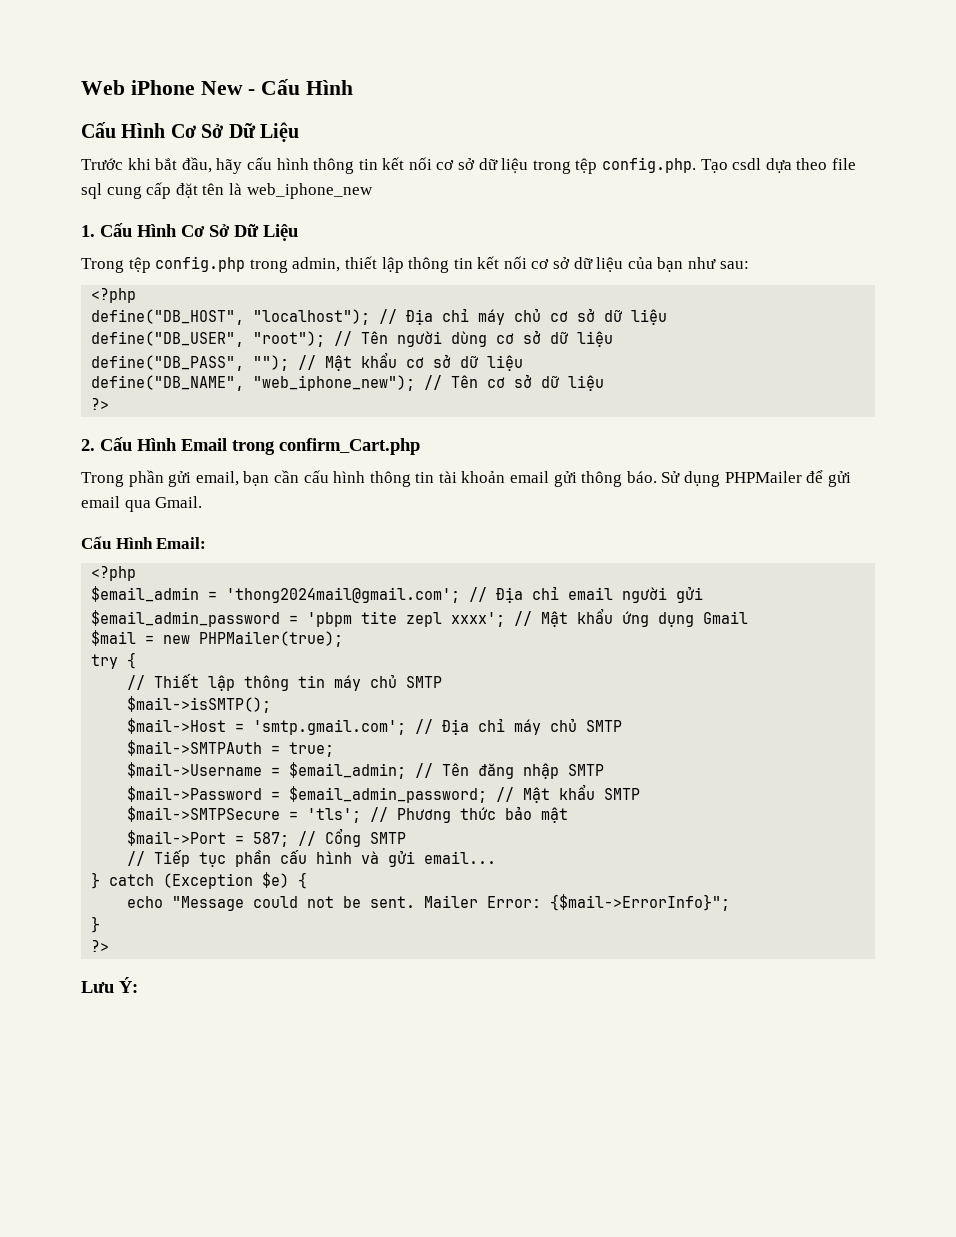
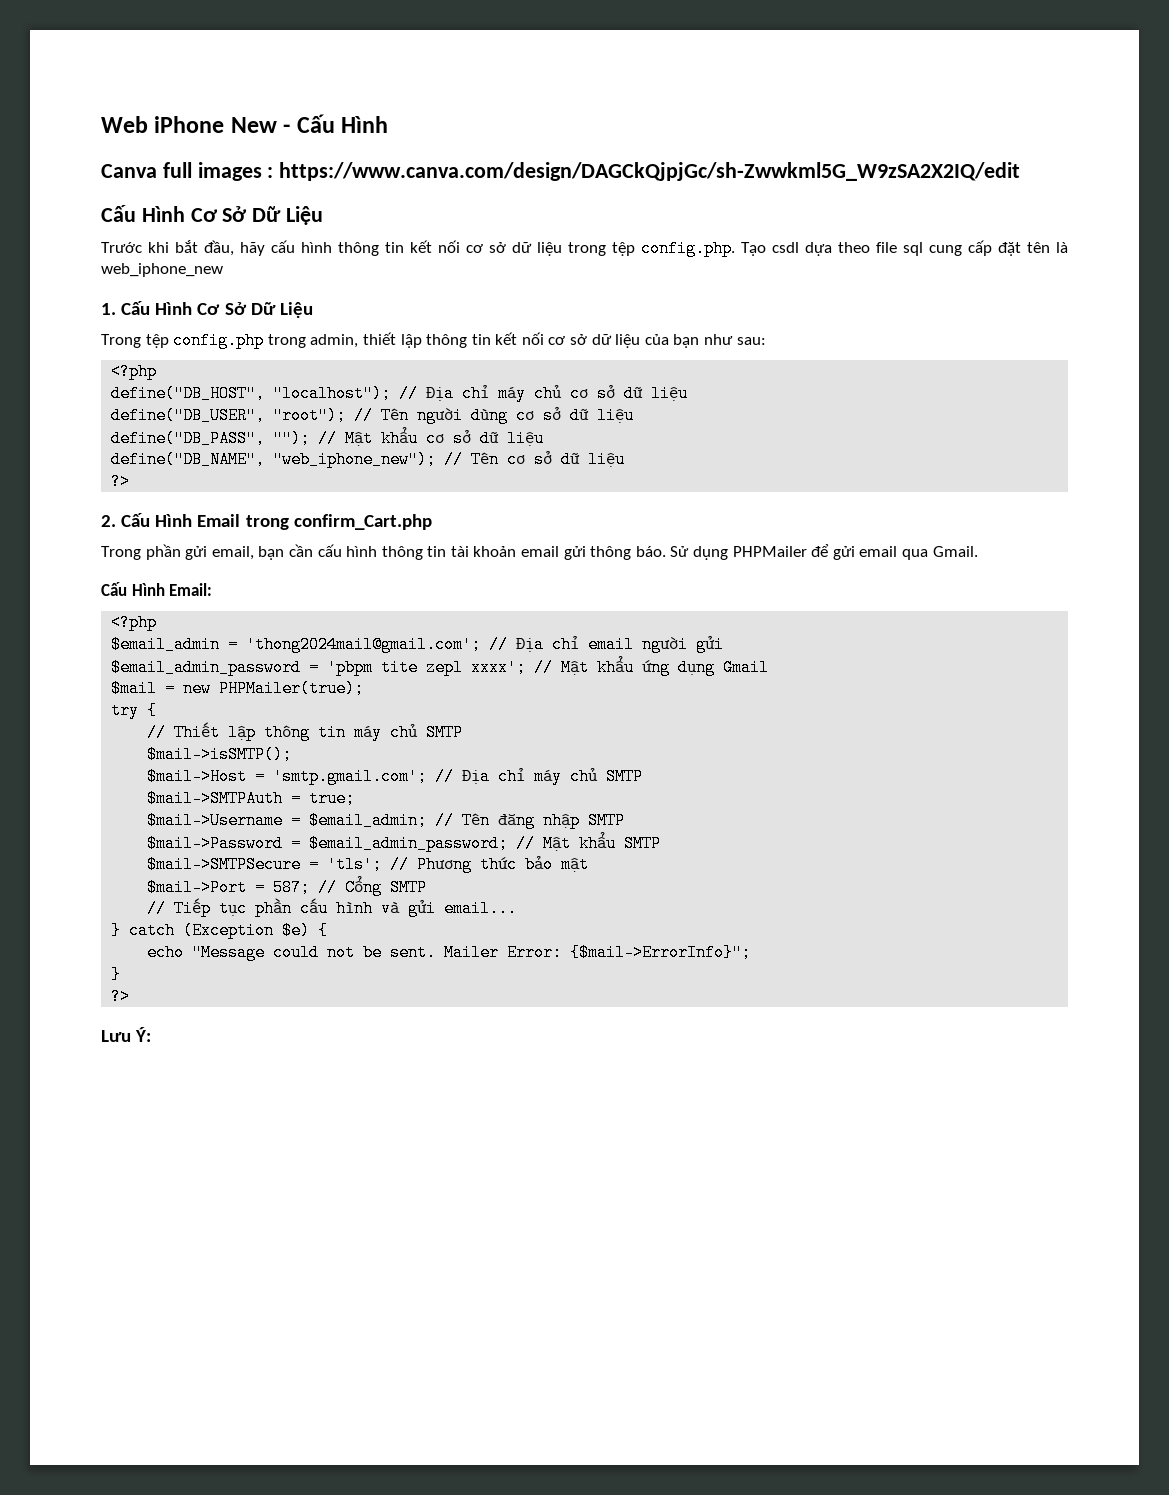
+ Canva full images : https://www.canva.com/design/DAGCkQjpjGc/sh-Zwwkml5G_W9zSA2X2IQ/edit

